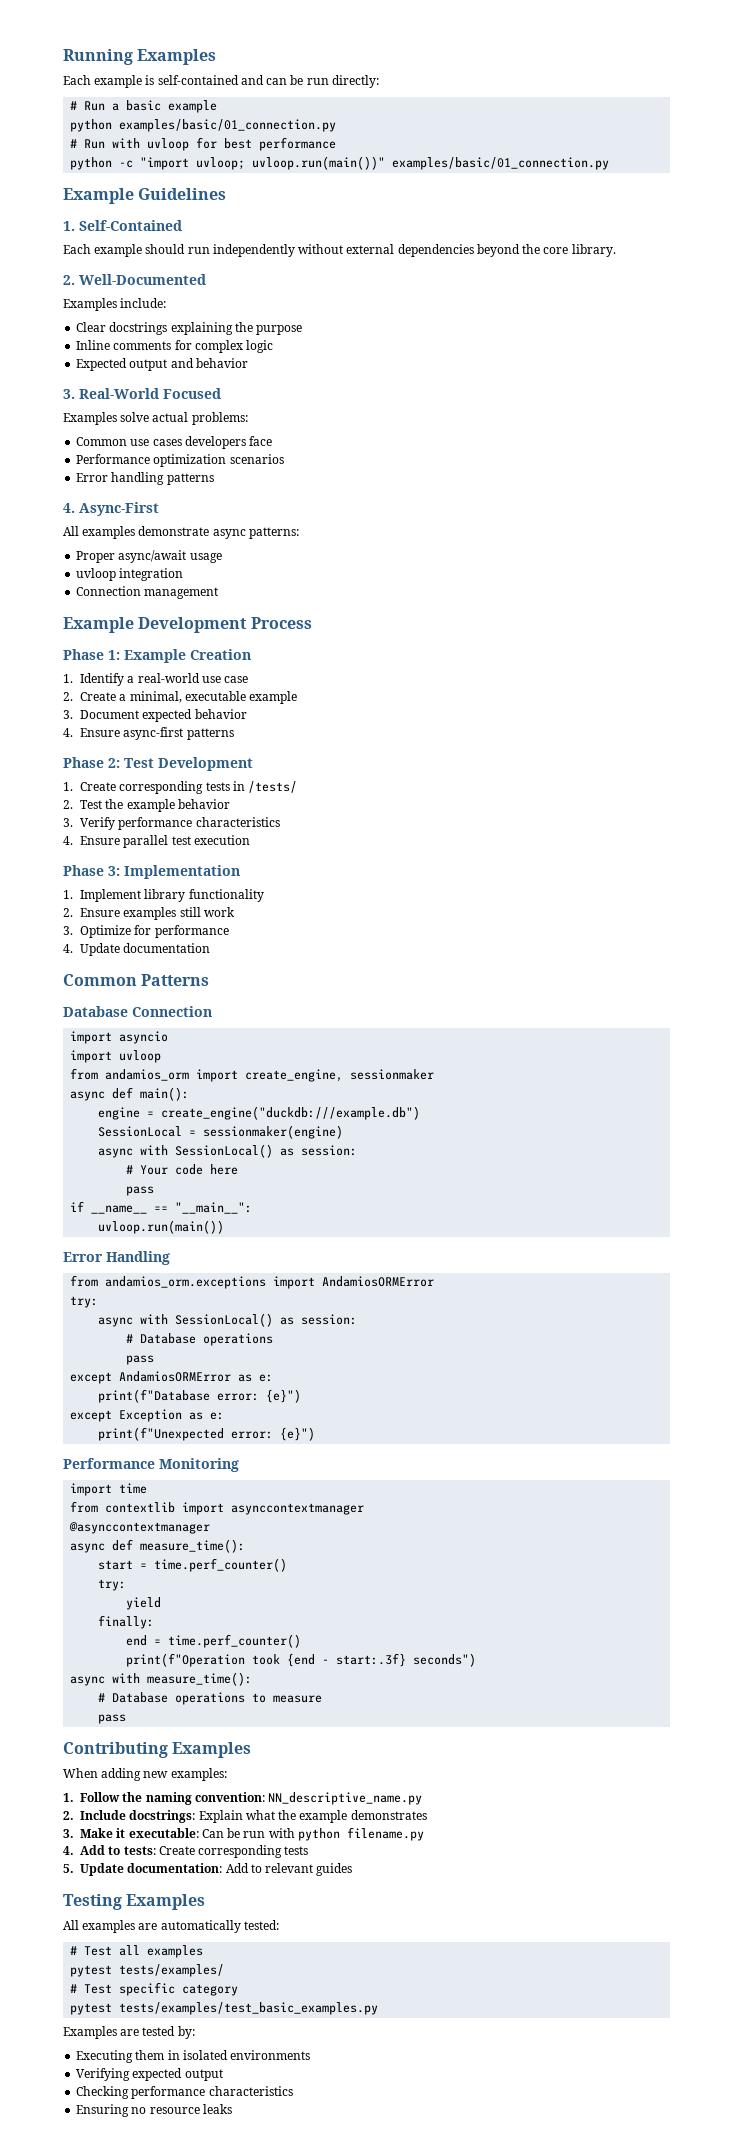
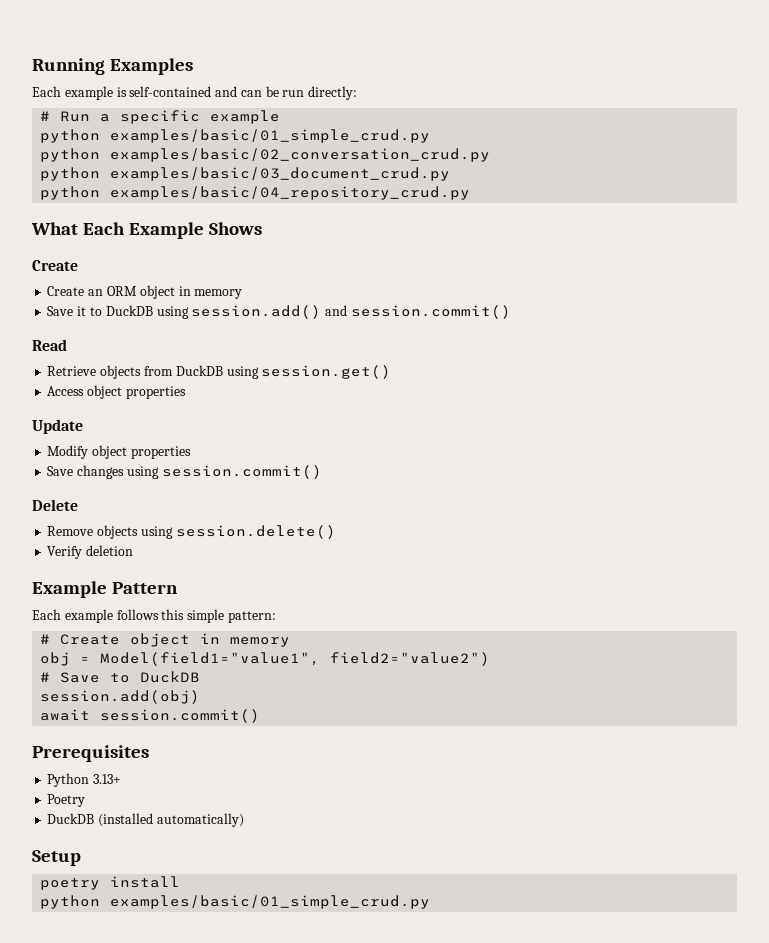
- # Run a basic example
- python examples/basic/01_connection.py
- # Run with uvloop for best performance
- python -c "import uvloop; uvloop.run(main())" examples/basic/01_connection.py
- Example Guidelines
- 1. Self-Contained
- Each example should run independently without external dependencies beyond the core library.
- 2. Well-Documented
- Examples include:
- Clear docstrings explaining the purpose
- Inline comments for complex logic
- Expected output and behavior
- 3. Real-World Focused
- Examples solve actual problems:
- Common use cases developers face
- Performance optimization scenarios
- Error handling patterns
- 4. Async-First
- All examples demonstrate async patterns:
- Proper async/await usage
- uvloop integration
- Connection management
- Example Development Process
- Phase 1: Example Creation
- 1. Identify a real-world use case
- 2. Create a minimal, executable example
- 3. Document expected behavior
- 4. Ensure async-first patterns
- Phase 2: Test Development
- 1. Create corresponding tests in /tests/
- 2. Test the example behavior
- 3. Verify performance characteristics
- 4. Ensure parallel test execution
- Phase 3: Implementation
- 1. Implement library functionality
- 2. Ensure examples still work
- 3. Optimize for performance
- 4. Update documentation
- Common Patterns
- Database Connection
- import asyncio
- import uvloop
- from andamios_orm import create_engine, sessionmaker
- async def main():
- engine = create_engine("duckdb:///example.db")
- SessionLocal = sessionmaker(engine)
- async with SessionLocal() as session:
- # Your code here
- pass
- if __name__ == "__main__":
- uvloop.run(main())
- Error Handling
- from andamios_orm.exceptions import AndamiosORMError
- try:
- async with SessionLocal() as session:
- # Database operations
- pass
- except AndamiosORMError as e:
- print(f"Database error: {e}")
- except Exception as e:
- print(f"Unexpected error: {e}")
- Performance Monitoring
- import time
- from contextlib import asynccontextmanager
- @asynccontextmanager
- async def measure_time():
- start = time.perf_counter()
- try:
- yield
- finally:
- end = time.perf_counter()
- print(f"Operation took {end - start:.3f} seconds")
- async with measure_time():
- # Database operations to measure
- pass
- Contributing Examples
- When adding new examples:
- 1. Follow the naming convention: NN_descriptive_name.py
- 2. Include docstrings: Explain what the example demonstrates
- 3. Make it executable: Can be run with python filename.py
- 4. Add to tests: Create corresponding tests
- 5. Update documentation: Add to relevant guides
- Testing Examples
- All examples are automatically tested:
- # Test all examples
- pytest tests/examples/
- # Test specific category
- pytest tests/examples/test_basic_examples.py
- Examples are tested by:
- Executing them in isolated environments
- Verifying expected output
- Checking performance characteristics
- Ensuring no resource leaks
+ # Run a specific example
+ python examples/basic/01_simple_crud.py
+ python examples/basic/02_conversation_crud.py
+ python examples/basic/03_document_crud.py
+ python examples/basic/04_repository_crud.py
+ What Each Example Shows
+ Create
+ Create an ORM object in memory
+ Save it to DuckDB using session.add() and session.commit()
+ Read
+ Retrieve objects from DuckDB using session.get()
+ Access object properties
+ Update
+ Modify object properties
+ Save changes using session.commit()
+ Delete
+ Remove objects using session.delete()
+ Verify deletion
+ Example Pattern
+ Each example follows this simple pattern:
+ # Create object in memory
+ obj = Model(field1="value1", field2="value2")
+ # Save to DuckDB
+ session.add(obj)
+ await session.commit()
+ Prerequisites
+ Python 3.13+
+ Poetry
+ DuckDB (installed automatically)
+ Setup
+ poetry install
+ python examples/basic/01_simple_crud.py

